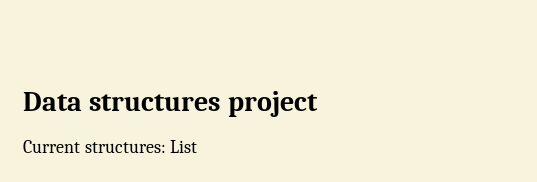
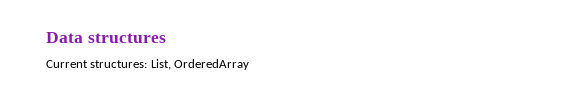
- Data structures project
+ Data structures
- Current structures: List
+ Current structures: List, OrderedArray

